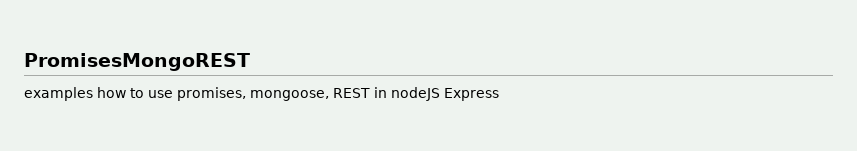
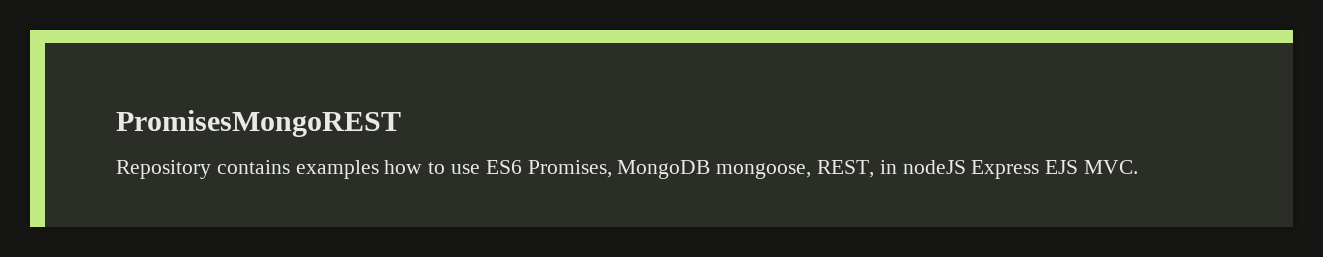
- examples how to use promises, mongoose, REST in nodeJS Express
+ Repository contains examples how to use ES6 Promises, MongoDB mongoose, REST, in nodeJS Express EJS MVC.

